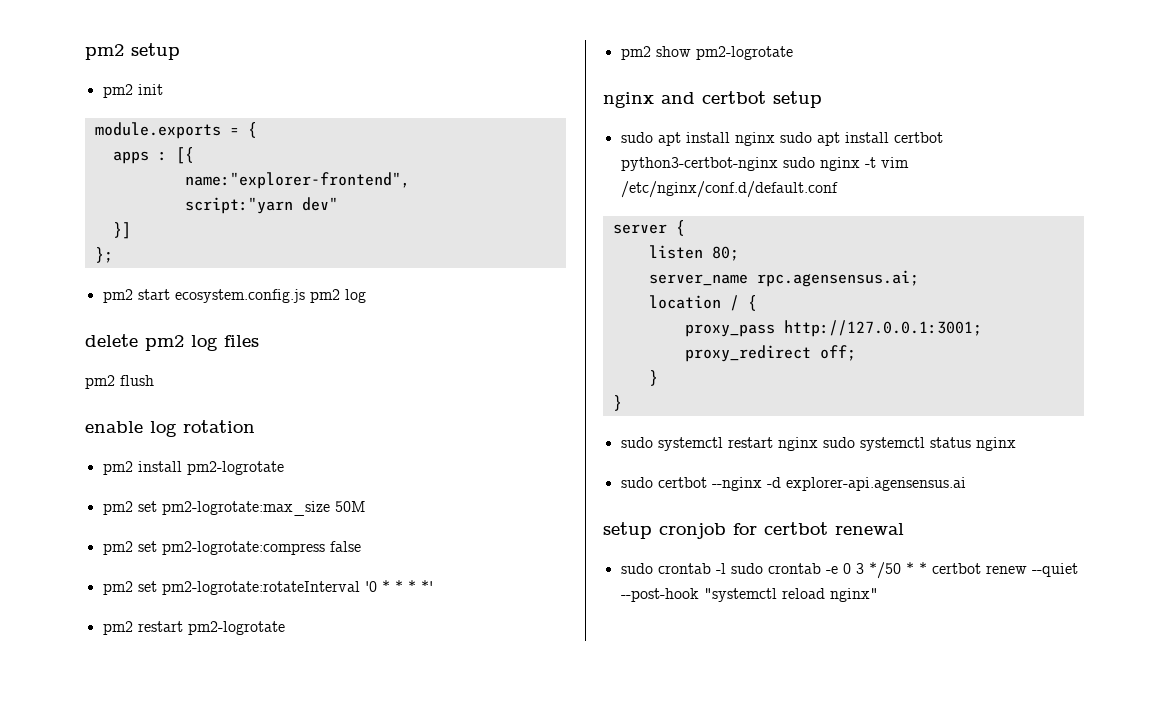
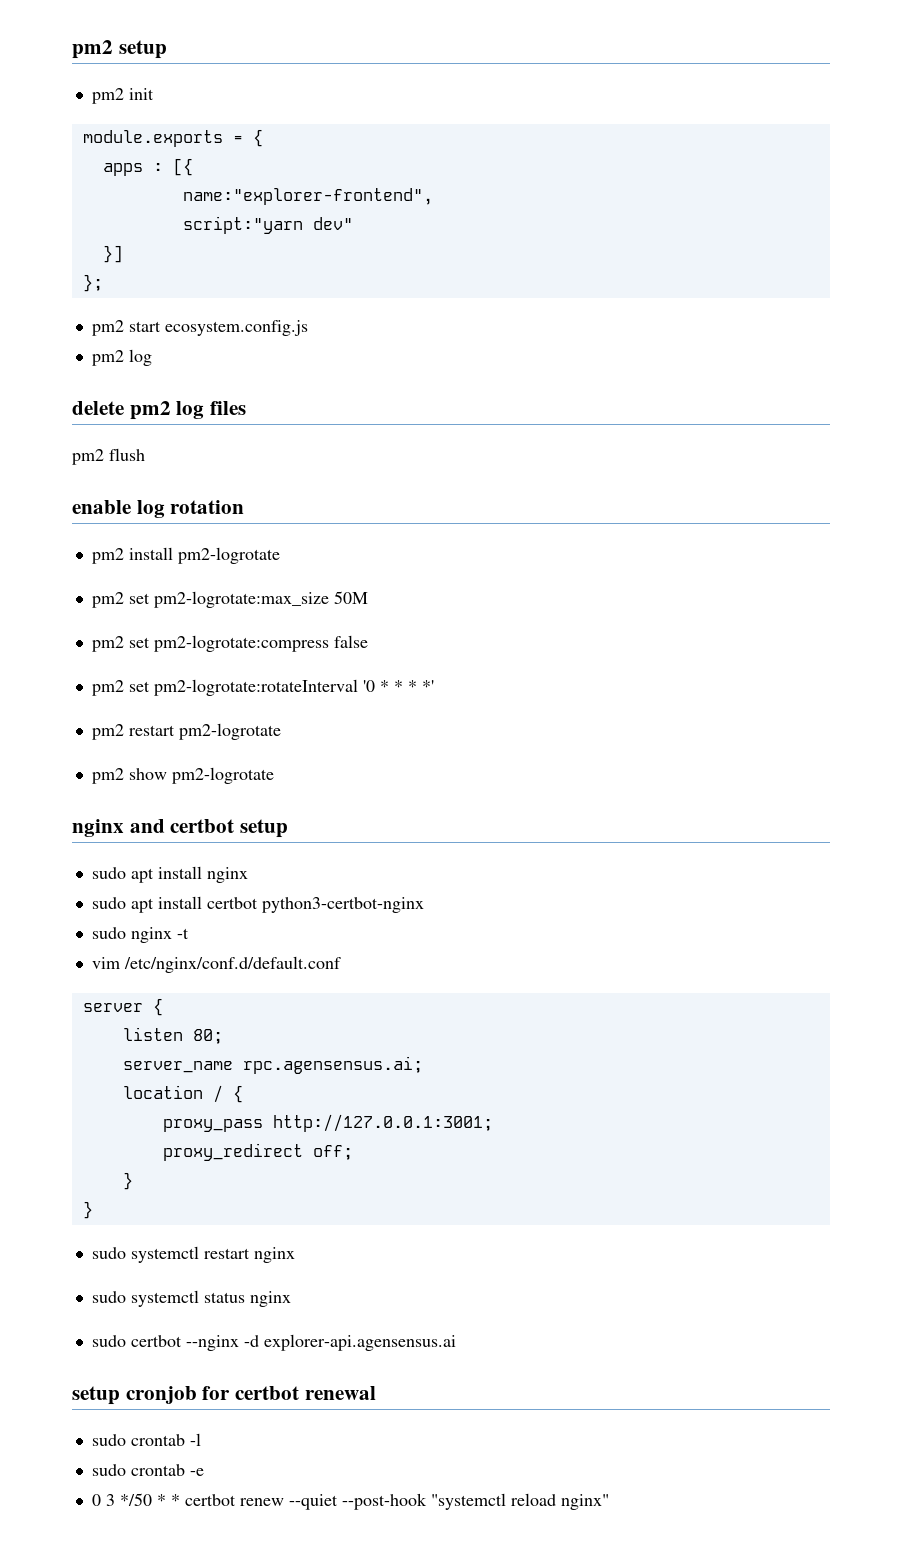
- pm2 start ecosystem.config.js pm2 log
+ pm2 start ecosystem.config.js
+ pm2 log
- sudo apt install nginx sudo apt install certbot python3-certbot-nginx sudo nginx -t vim /etc/nginx/conf.d/default.conf
+ sudo apt install nginx
+ sudo apt install certbot python3-certbot-nginx
+ sudo nginx -t
+ vim /etc/nginx/conf.d/default.conf
- sudo systemctl restart nginx sudo systemctl status nginx
+ sudo systemctl restart nginx
+ sudo systemctl status nginx
- sudo crontab -l sudo crontab -e 0 3 */50 * * certbot renew --quiet --post-hook "systemctl reload nginx"
+ sudo crontab -l
+ sudo crontab -e
+ 0 3 */50 * * certbot renew --quiet --post-hook "systemctl reload nginx"

